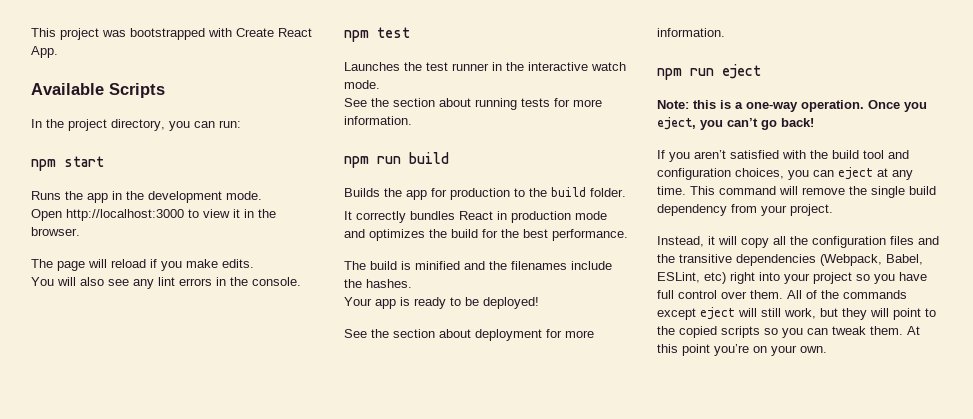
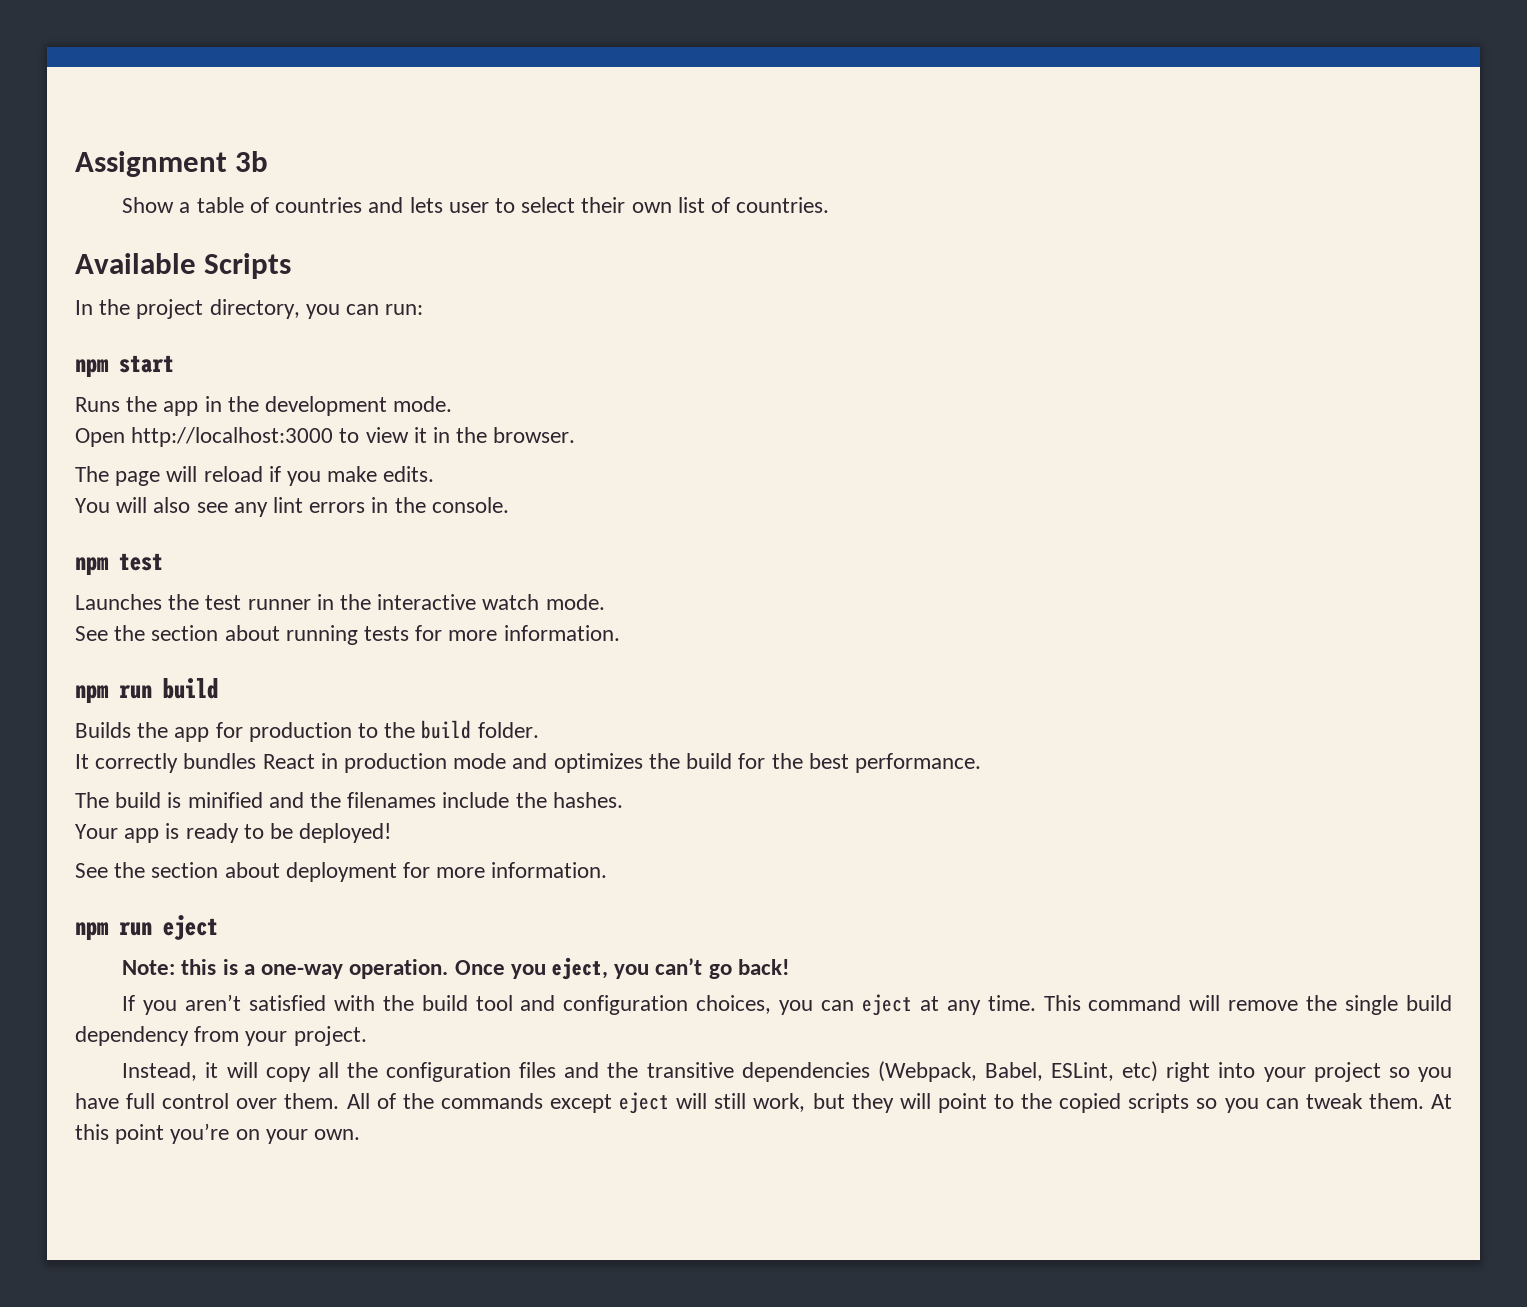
- This project was bootstrapped with Create React App.
+ Assignment 3b
+ Show a table of countries and lets user to select their own list of countries.

